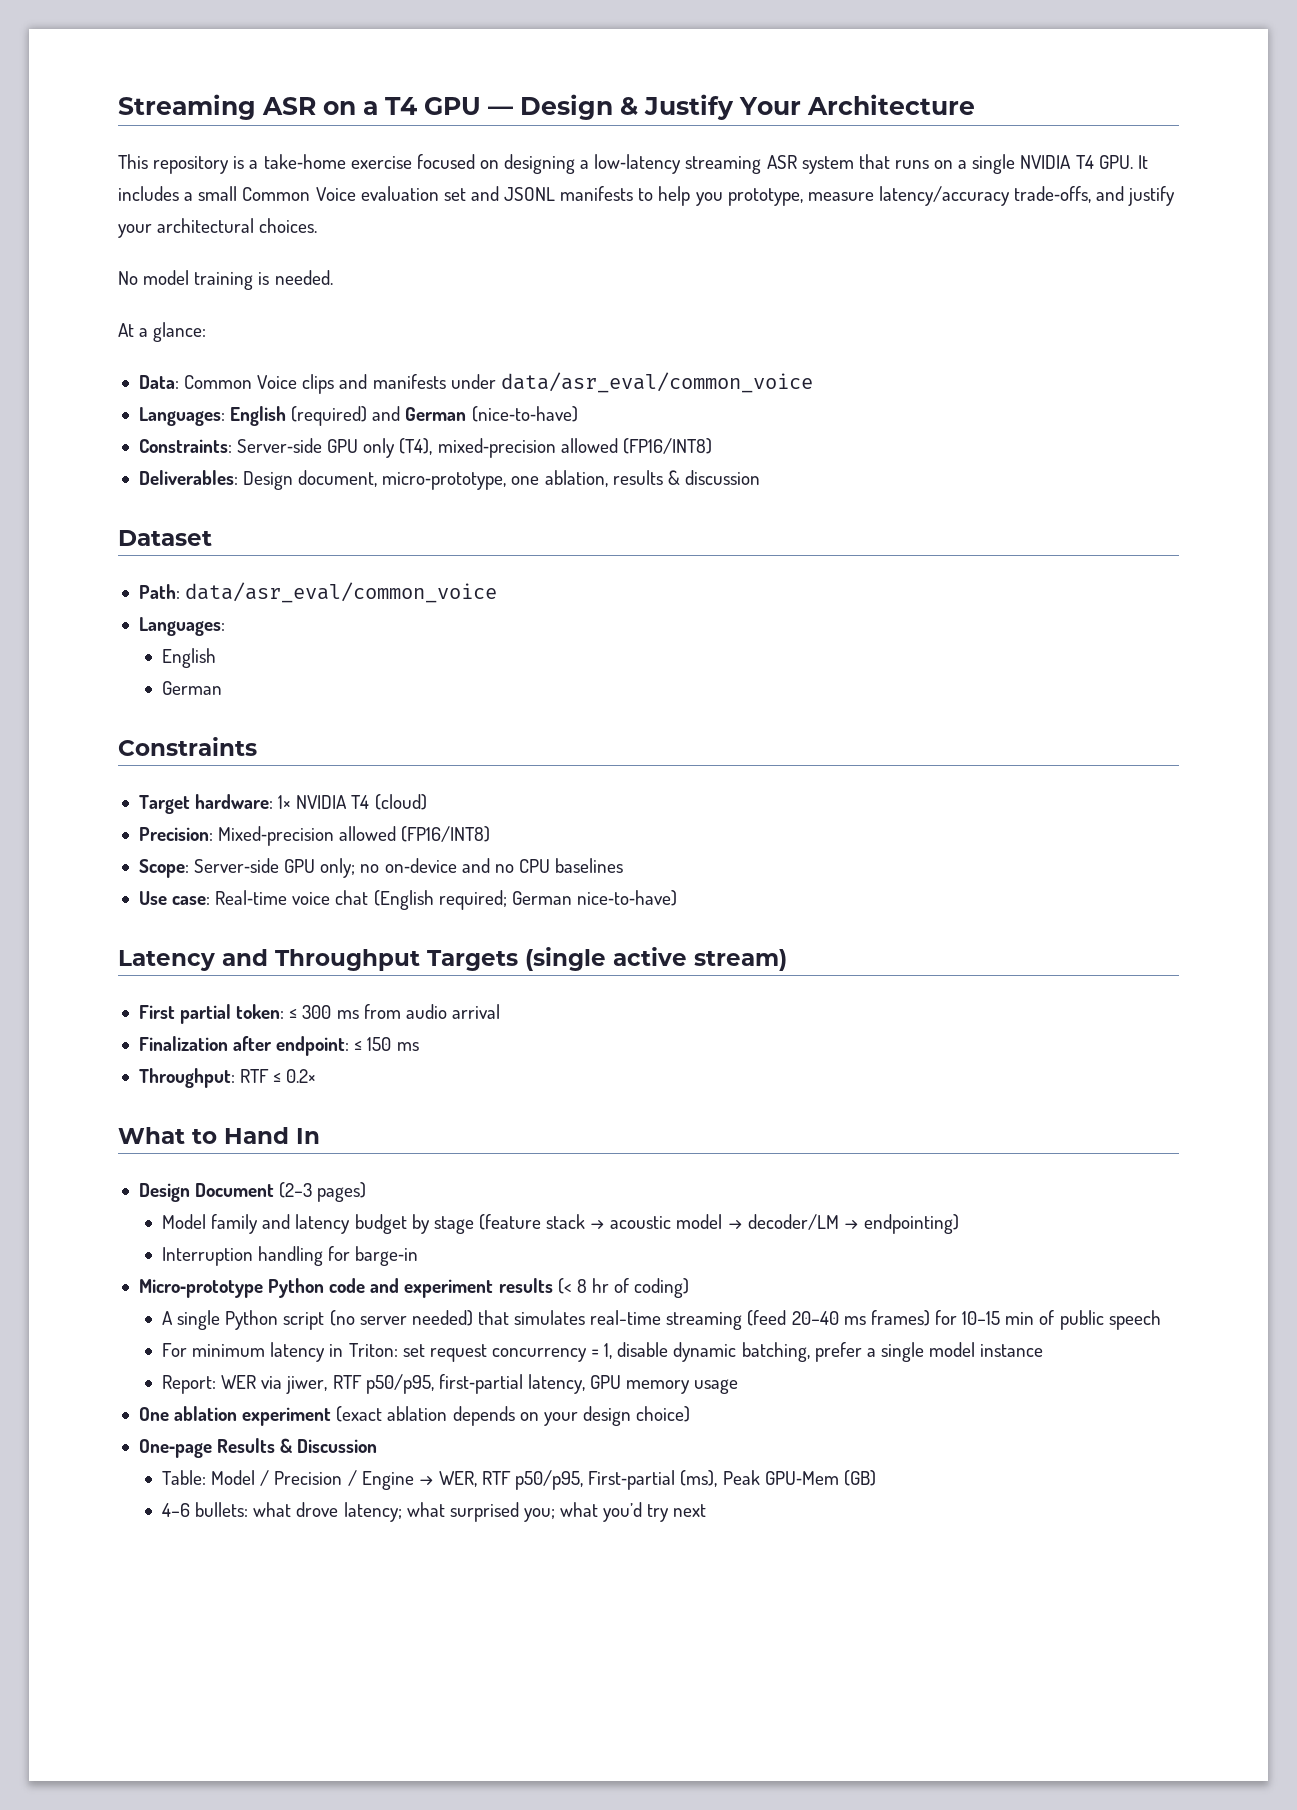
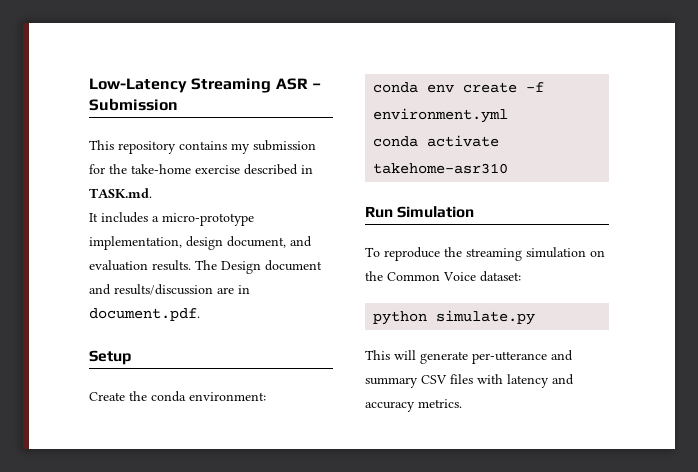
- Streaming ASR on a T4 GPU — Design & Justify Your Architecture
- This repository is a take‑home exercise focused on designing a low‑latency streaming ASR system that runs on a single NVIDIA T4 GPU. It includes a small Common Voice evaluation set and JSONL manifests to help you prototype, measure latency/accuracy trade‑offs, and justify your architectural choices.
- No model training is needed.
- At a glance:
- Data: Common Voice clips and manifests under data/asr_eval/common_voice
- Languages: English (required) and German (nice‑to‑have)
- Constraints: Server‑side GPU only (T4), mixed‑precision allowed (FP16/INT8)
- Deliverables: Design document, micro‑prototype, one ablation, results & discussion
- Dataset
- Path: data/asr_eval/common_voice
- Languages:
- English
- German
- Constraints
- Target hardware: 1× NVIDIA T4 (cloud)
- Precision: Mixed‑precision allowed (FP16/INT8)
- Scope: Server‑side GPU only; no on‑device and no CPU baselines
- Use case: Real‑time voice chat (English required; German nice‑to‑have)
- Latency and Throughput Targets (single active stream)
- First partial token: ≤ 300 ms from audio arrival
- Finalization after endpoint: ≤ 150 ms
- Throughput: RTF ≤ 0.2×
- What to Hand In
- Design Document (2–3 pages)
- Model family and latency budget by stage (feature stack → acoustic model → decoder/LM → endpointing)
- Interruption handling for barge‑in
- Micro‑prototype Python code and experiment results (< 8 hr of coding)
- A single Python script (no server needed) that simulates real-time streaming (feed 20–40 ms frames) for 10–15 min of public speech
- For minimum latency in Triton: set request concurrency = 1, disable dynamic batching, prefer a single model instance
- Report: WER via jiwer, RTF p50/p95, first‑partial latency, GPU memory usage
- One ablation experiment (exact ablation depends on your design choice)
- One‑page Results & Discussion
- Table: Model / Precision / Engine → WER, RTF p50/p95, First‑partial (ms), Peak GPU‑Mem (GB)
- 4–6 bullets: what drove latency; what surprised you; what you’d try next
+ Low-Latency Streaming ASR – Submission
+ This repository contains my submission for the take-home exercise described in TASK.md.
+ It includes a micro-prototype implementation, design document, and evaluation results. The Design document and results/discussion are in document.pdf.
+ Setup
+ Create the conda environment:
+ conda env create -f environment.yml
+ conda activate takehome-asr310
+ Run Simulation
+ To reproduce the streaming simulation on the Common Voice dataset:
+ python simulate.py
+ This will generate per-utterance and summary CSV files with latency and accuracy metrics.

